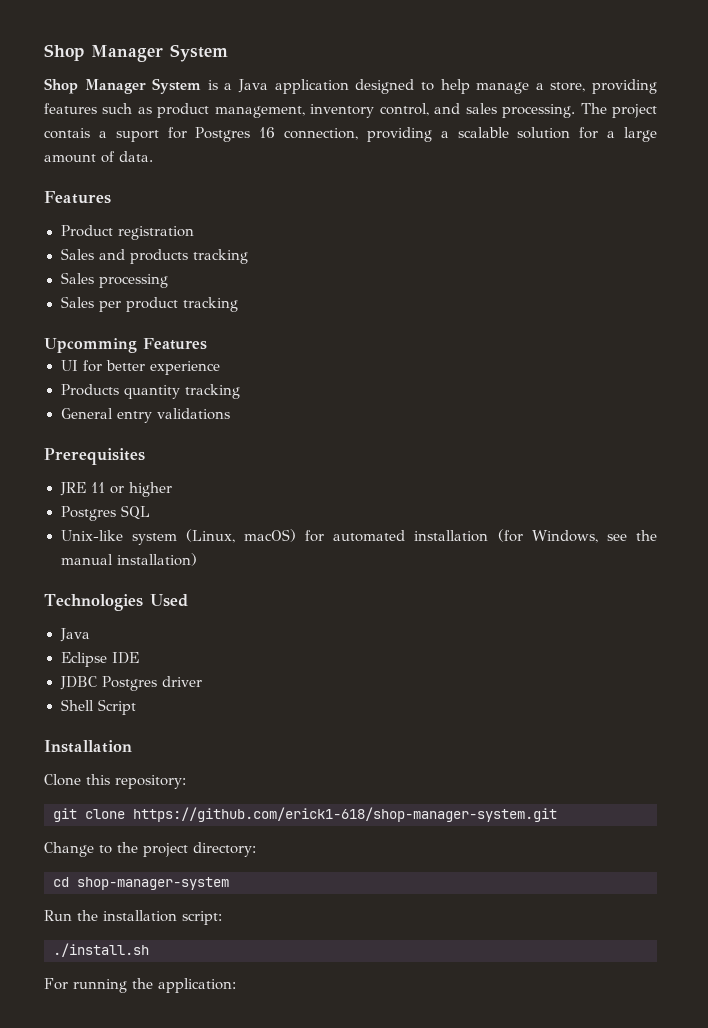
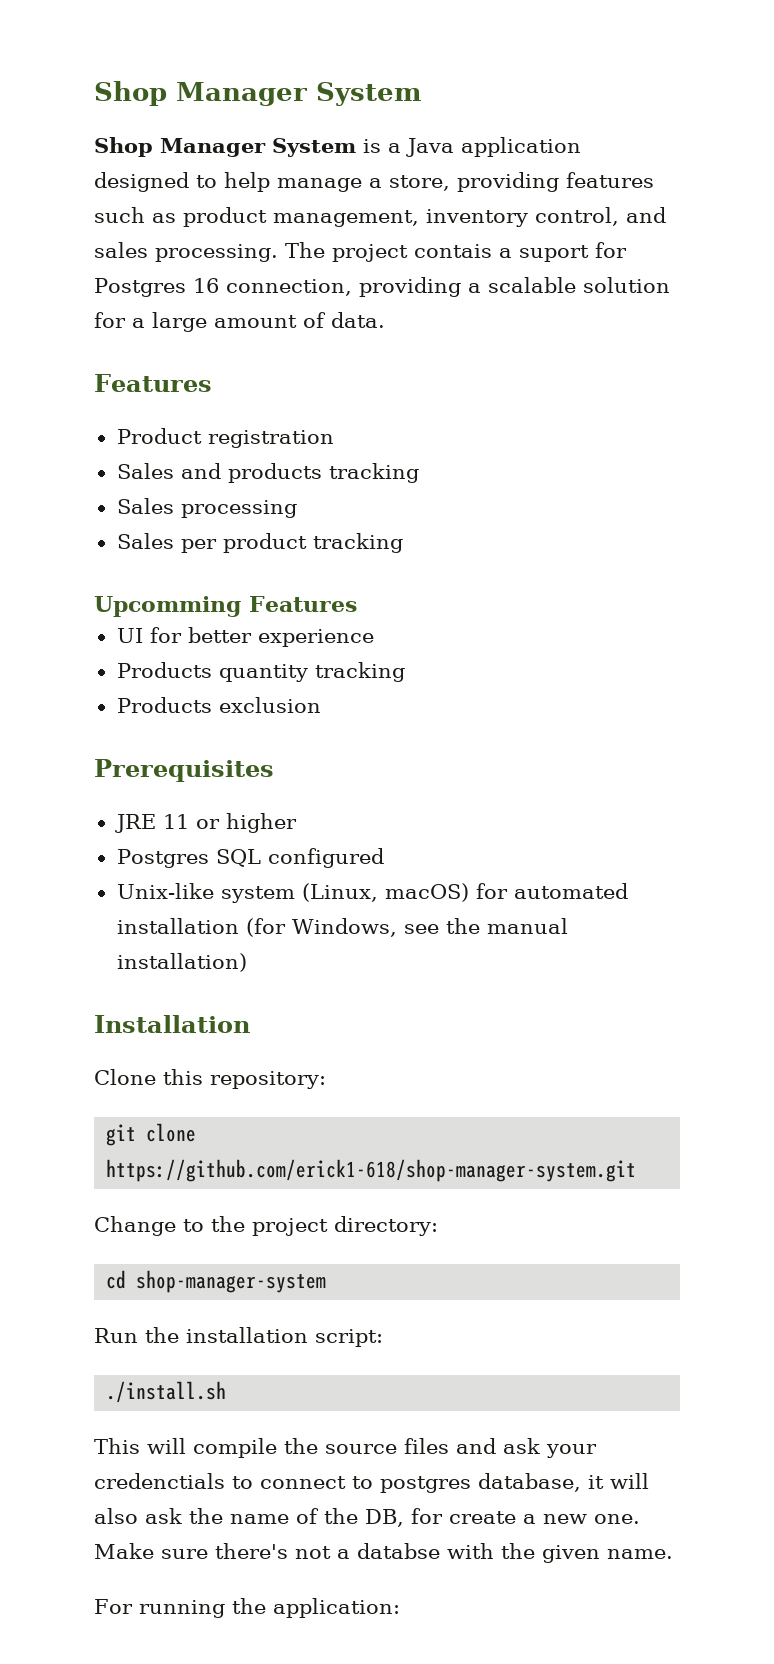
- General entry validations
+ Products exclusion
- Postgres SQL
+ Postgres SQL configured
- Technologies Used
- Java
- Eclipse IDE
- JDBC Postgres driver
- Shell Script
+ This will compile the source files and ask your credenctials to connect to postgres database, it will also ask the name of the DB, for create a new one. Make sure there's not a databse with the given name.

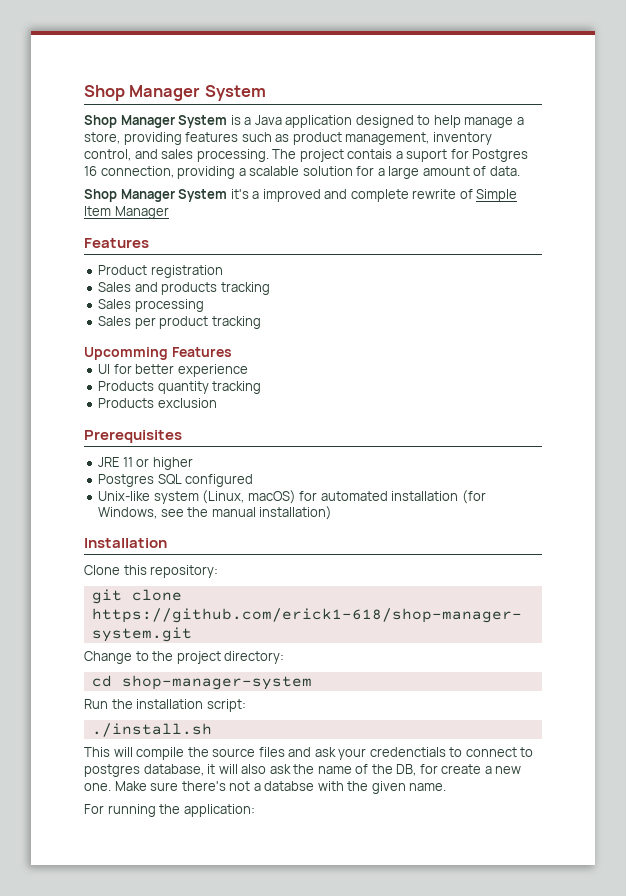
+ Shop Manager System it's a improved and complete rewrite of Simple Item Manager

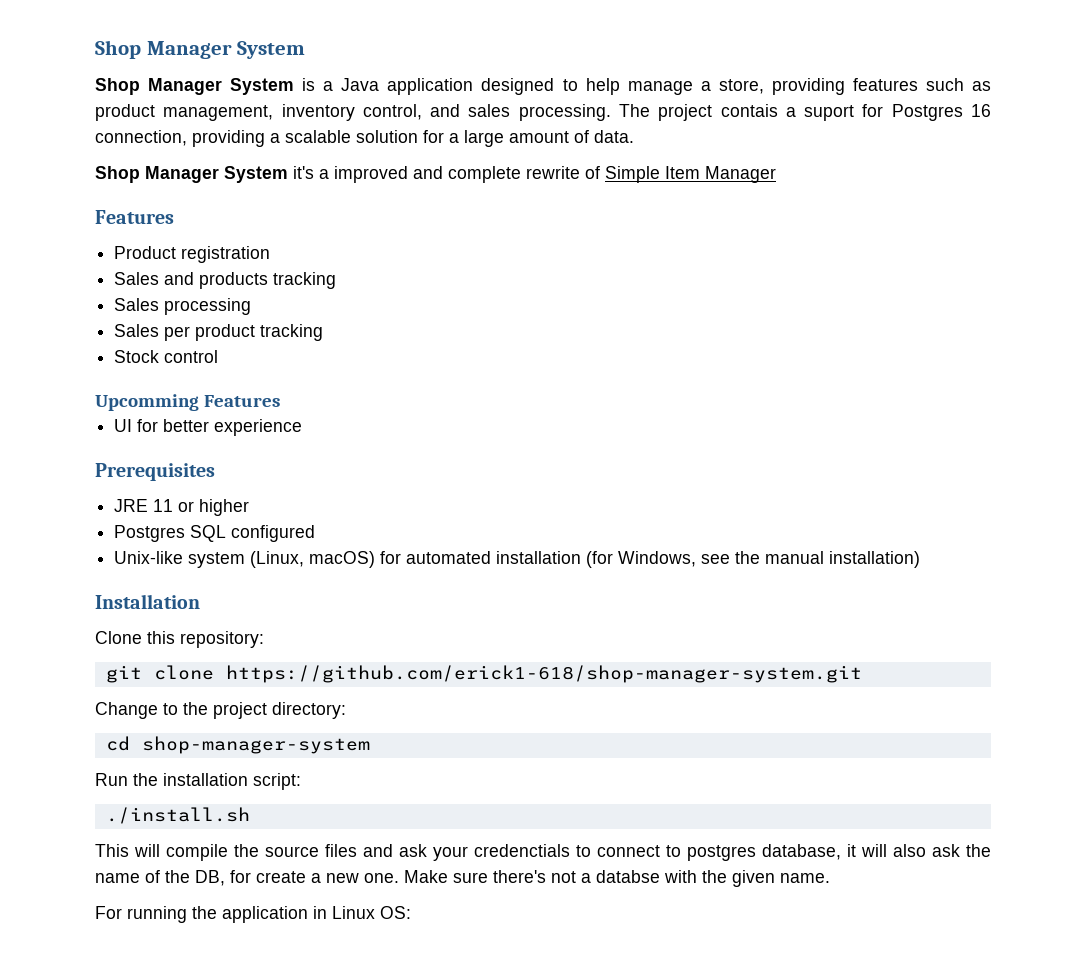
+ Stock control
- Products quantity tracking
- Products exclusion
- For running the application:
+ For running the application in Linux OS:

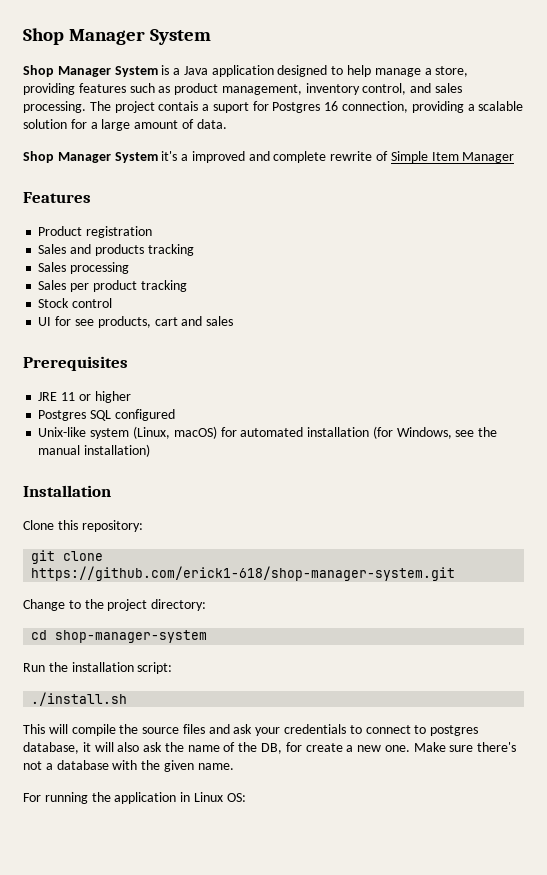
- Upcomming Features
- UI for better experience
+ UI for see products, cart and sales
- This will compile the source files and ask your credenctials to connect to postgres database, it will also ask the name of the DB, for create a new one.
+ This will compile the source files and ask your credentials to connect to postgres database, it will also ask the name of the DB, for create a new one.
- Make sure there's not a databse with the given name.
+ Make sure there's not a database with the given name.

